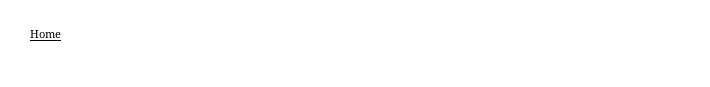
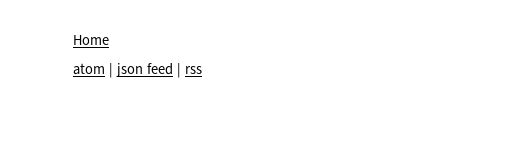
+ atom | json feed | rss

